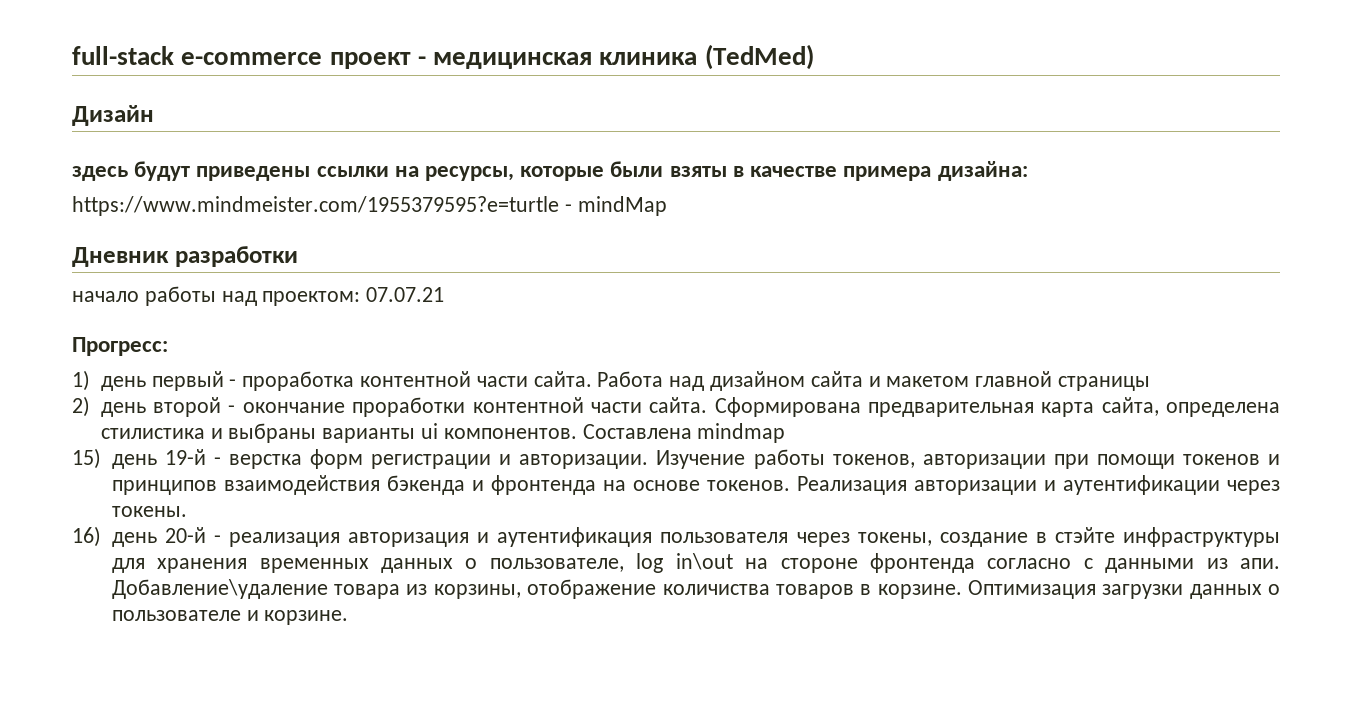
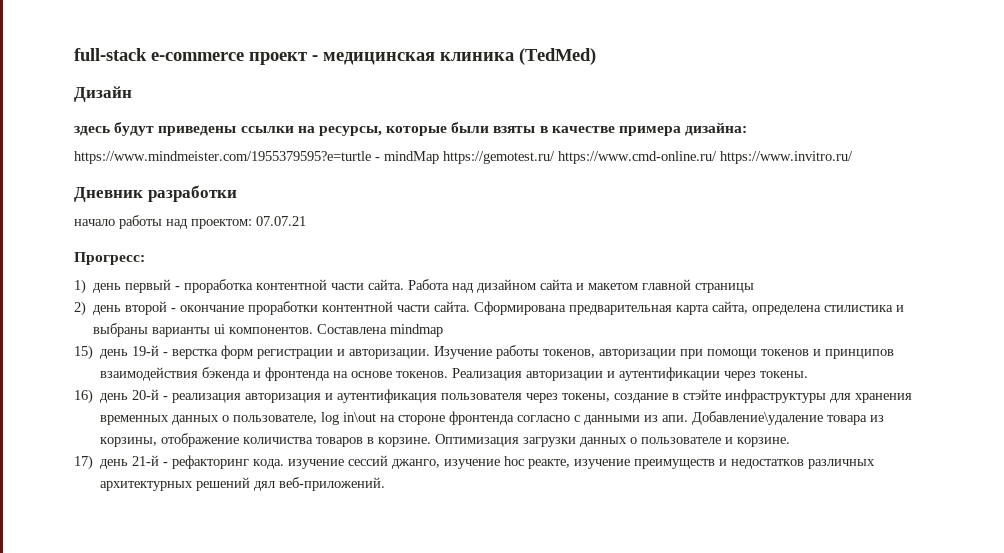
- https://www.mindmeister.com/1955379595?e=turtle - mindMap
+ https://www.mindmeister.com/1955379595?e=turtle - mindMap https://gemotest.ru/ https://www.cmd-online.ru/ https://www.invitro.ru/
+ 17) день 21-й - рефакторинг кода. изучение сессий джанго, изучение hoc реакте, изучение преимуществ и недостатков различных архитектурных решений дял веб-приложений.

